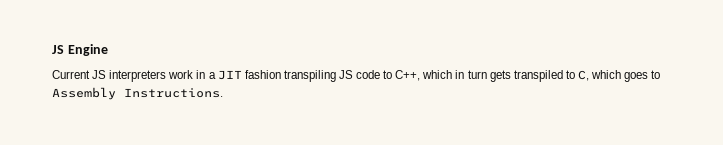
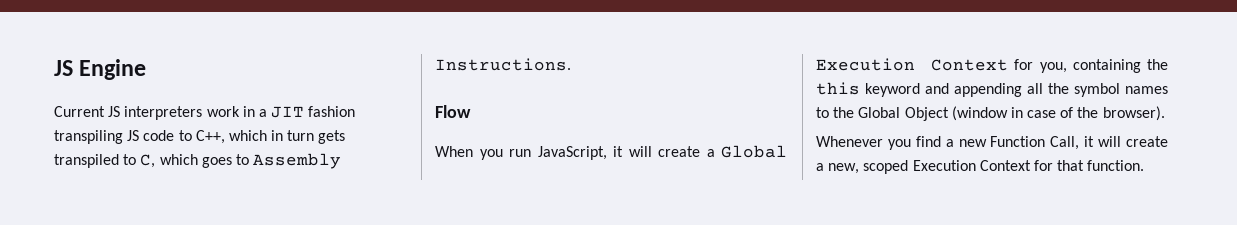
+ Flow
+ When you run JavaScript, it will create a Global Execution Context for you, containing the this keyword and appending all the symbol names to the Global Object (window in case of the browser).
+ Whenever you find a new Function Call, it will create a new, scoped Execution Context for that function.

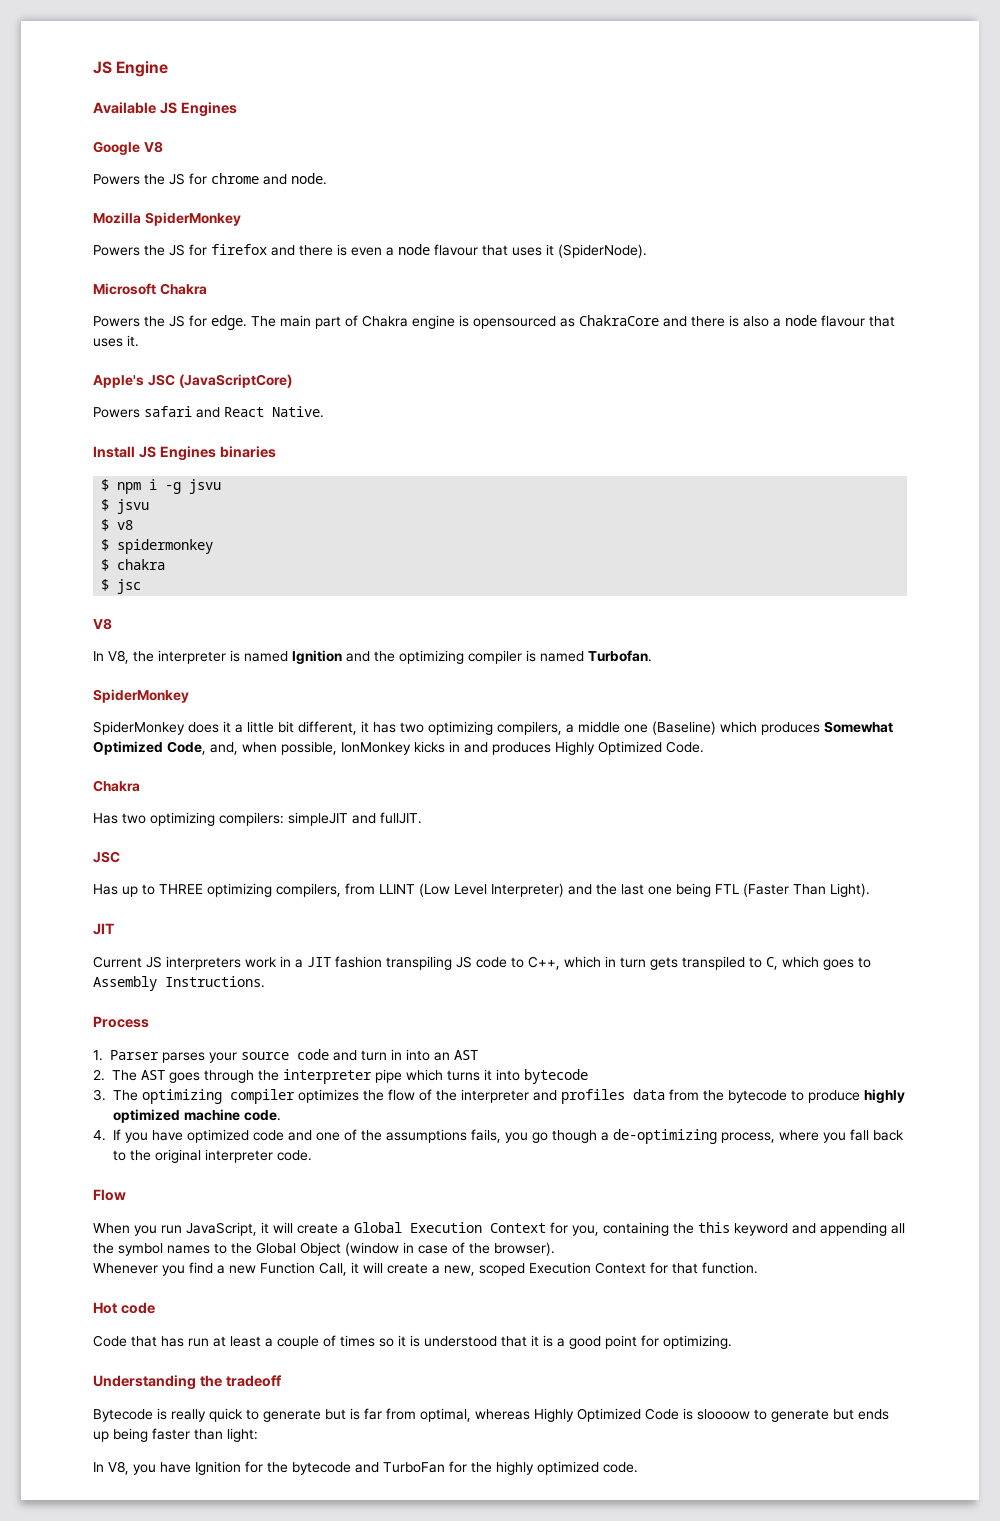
+ Available JS Engines
+ Google V8
+ Powers the JS for chrome and node.
+ Mozilla SpiderMonkey
+ Powers the JS for firefox and there is even a node flavour that uses it (SpiderNode).
+ Microsoft Chakra
+ Powers the JS for edge. The main part of Chakra engine is opensourced as ChakraCore and there is also a node flavour that uses it.
+ Apple's JSC (JavaScriptCore)
+ Powers safari and React Native.
+ Install JS Engines binaries
+ $ npm i -g jsvu
+ $ jsvu
+ $ v8
+ $ spidermonkey
+ $ chakra
+ $ jsc
+ V8
+ In V8, the interpreter is named Ignition and the optimizing compiler is named Turbofan.
+ SpiderMonkey
+ SpiderMonkey does it a little bit different, it has two optimizing compilers, a middle one (Baseline) which produces Somewhat Optimized Code, and, when possible, IonMonkey kicks in and produces Highly Optimized Code.
+ Chakra
+ Has two optimizing compilers: simpleJIT and fullJIT.
+ JSC
+ Has up to THREE optimizing compilers, from LLINT (Low Level Interpreter) and the last one being FTL (Faster Than Light).
+ JIT
+ Process
+ 1. Parser parses your source code and turn in into an AST
+ 2. The AST goes through the interpreter pipe which turns it into bytecode
+ 3. The optimizing compiler optimizes the flow of the interpreter and profiles data from the bytecode to produce highly optimized machine code.
+ 4. If you have optimized code and one of the assumptions fails, you go though a de-optimizing process, where you fall back to the original interpreter code.
+ Hot code
+ Code that has run at least a couple of times so it is understood that it is a good point for optimizing.
+ Understanding the tradeoff
+ Bytecode is really quick to generate but is far from optimal, whereas Highly Optimized Code is sloooow to generate but ends up being faster than light:
+ In V8, you have Ignition for the bytecode and TurboFan for the highly optimized code.

